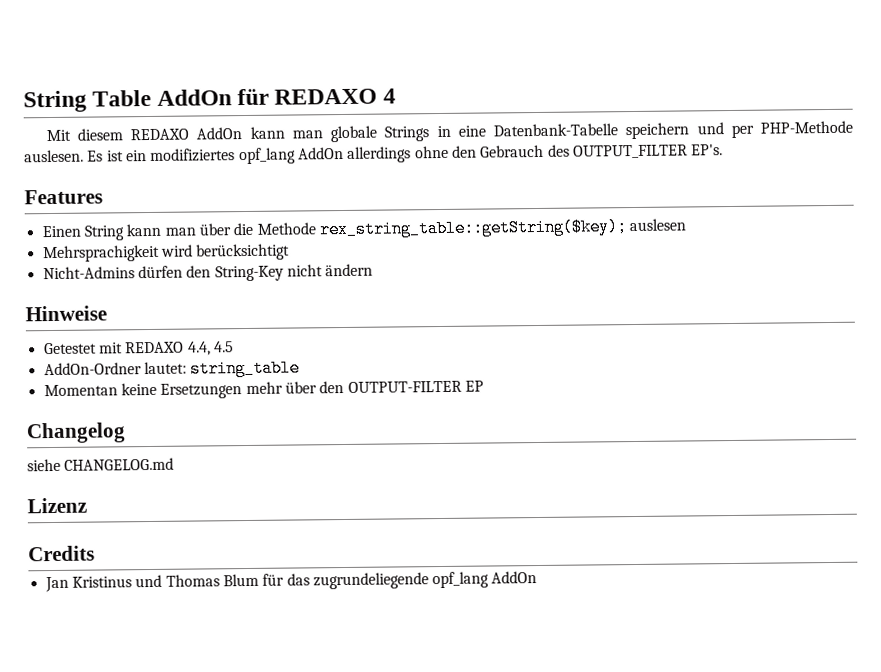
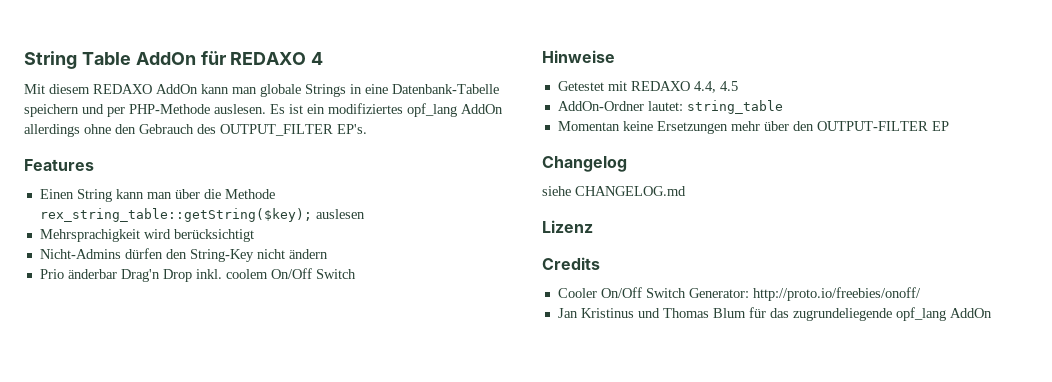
+ Prio änderbar Drag'n Drop inkl. coolem On/Off Switch
+ Cooler On/Off Switch Generator: http://proto.io/freebies/onoff/

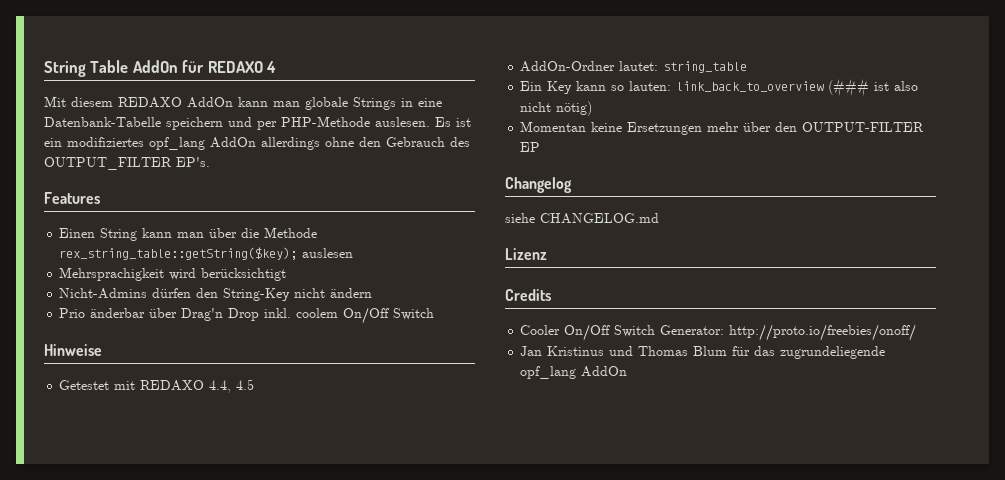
- Prio änderbar Drag'n Drop inkl. coolem On/Off Switch
+ Prio änderbar über Drag'n Drop inkl. coolem On/Off Switch
+ Ein Key kann so lauten: link_back_to_overview (### ist also nicht nötig)

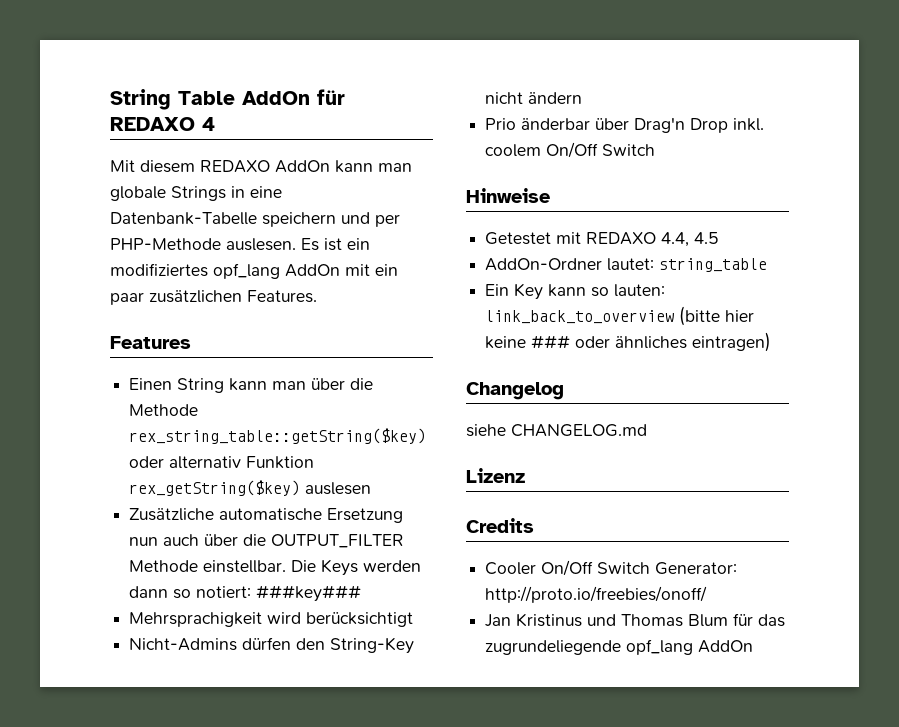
- Es ist ein modifiziertes opf_lang AddOn allerdings ohne den Gebrauch des OUTPUT_FILTER EP's.
+ Es ist ein modifiziertes opf_lang AddOn mit ein paar zusätzlichen Features.
- Einen String kann man über die Methode rex_string_table::getString($key); auslesen
+ Einen String kann man über die Methode rex_string_table::getString($key) oder alternativ Funktion rex_getString($key) auslesen
+ Zusätzliche automatische Ersetzung nun auch über die OUTPUT_FILTER Methode einstellbar. Die Keys werden dann so notiert: ###key###
- Ein Key kann so lauten: link_back_to_overview (### ist also nicht nötig)
- Momentan keine Ersetzungen mehr über den OUTPUT-FILTER EP
+ Ein Key kann so lauten: link_back_to_overview (bitte hier keine ### oder ähnliches eintragen)

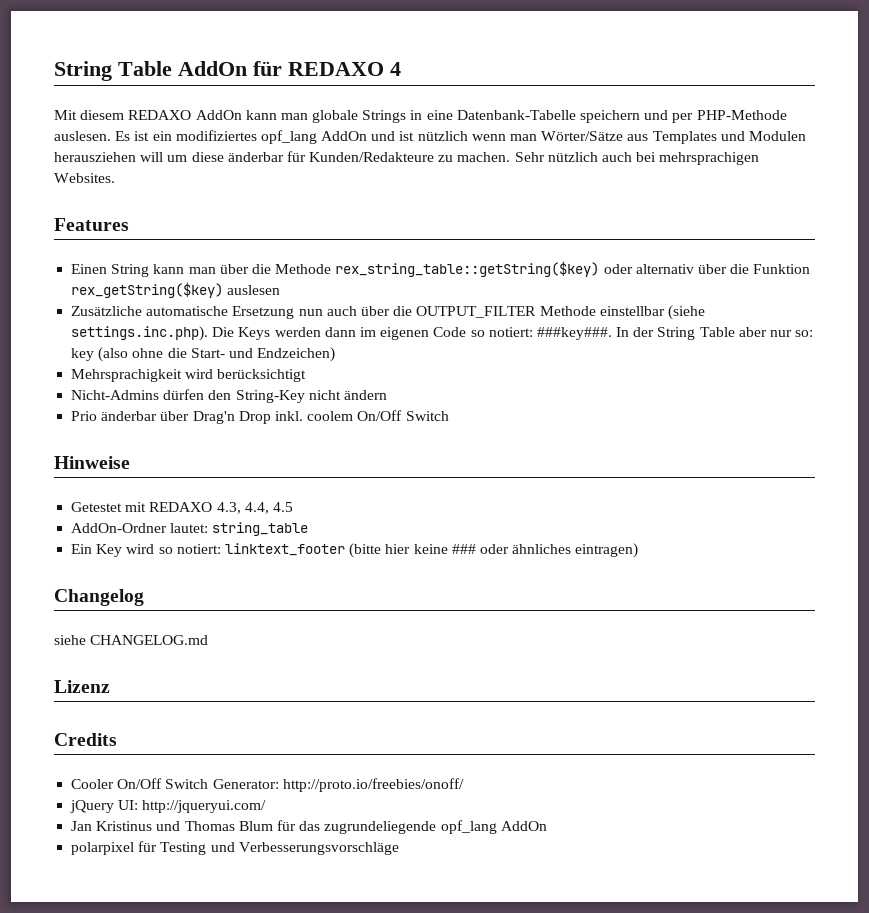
- Es ist ein modifiziertes opf_lang AddOn mit ein paar zusätzlichen Features.
+ Es ist ein modifiziertes opf_lang AddOn und ist nützlich wenn man Wörter/Sätze aus Templates und Modulen herausziehen will um diese änderbar für Kunden/Redakteure zu machen. Sehr nützlich auch bei mehrsprachigen Websites.
- Einen String kann man über die Methode rex_string_table::getString($key) oder alternativ Funktion rex_getString($key) auslesen
+ Einen String kann man über die Methode rex_string_table::getString($key) oder alternativ über die Funktion rex_getString($key) auslesen
- Zusätzliche automatische Ersetzung nun auch über die OUTPUT_FILTER Methode einstellbar. Die Keys werden dann so notiert: ###key###
+ Zusätzliche automatische Ersetzung nun auch über die OUTPUT_FILTER Methode einstellbar (siehe settings.inc.php). Die Keys werden dann im eigenen Code so notiert: ###key###. In der String Table aber nur so: key (also ohne die Start- und Endzeichen)
- Getestet mit REDAXO 4.4, 4.5
+ Getestet mit REDAXO 4.3, 4.4, 4.5
- Ein Key kann so lauten: link_back_to_overview (bitte hier keine ### oder ähnliches eintragen)
+ Ein Key wird so notiert: linktext_footer (bitte hier keine ### oder ähnliches eintragen)
+ jQuery UI: http://jqueryui.com/
+ polarpixel für Testing und Verbesserungsvorschläge

